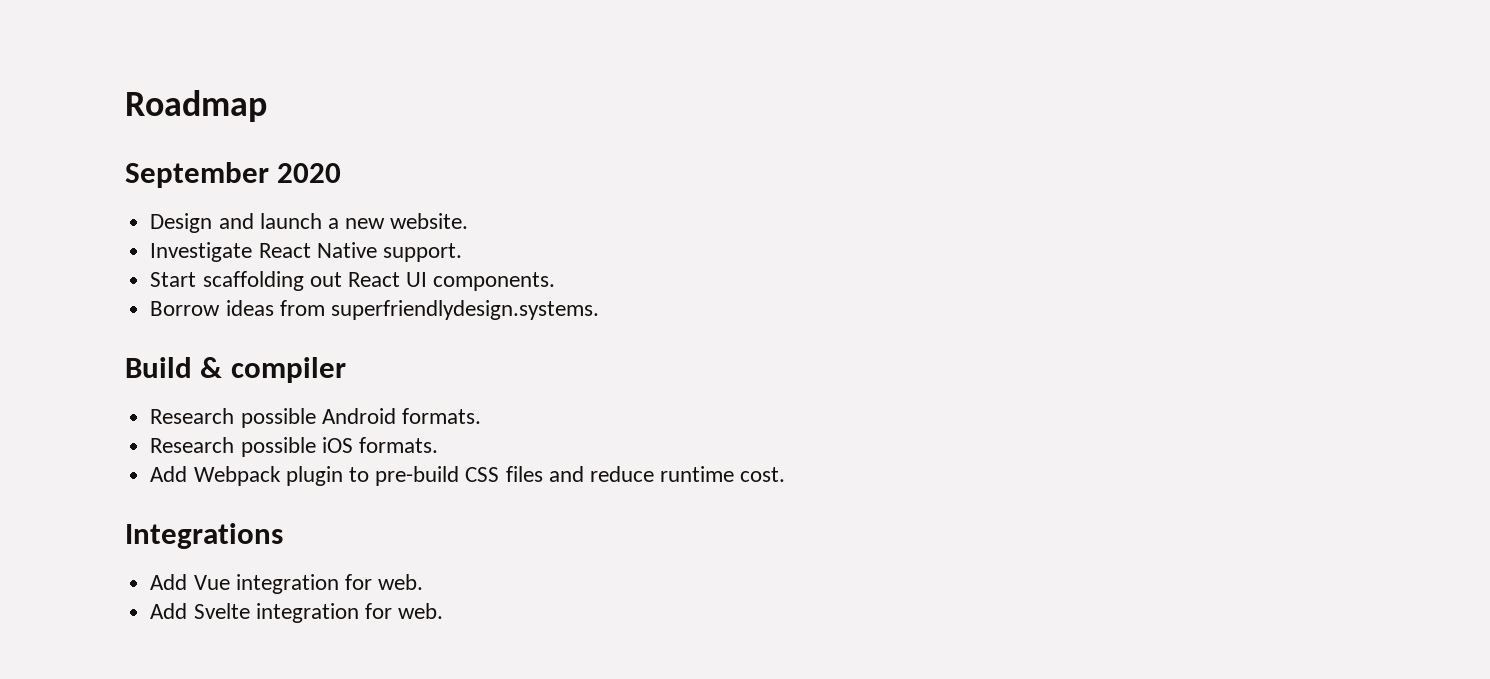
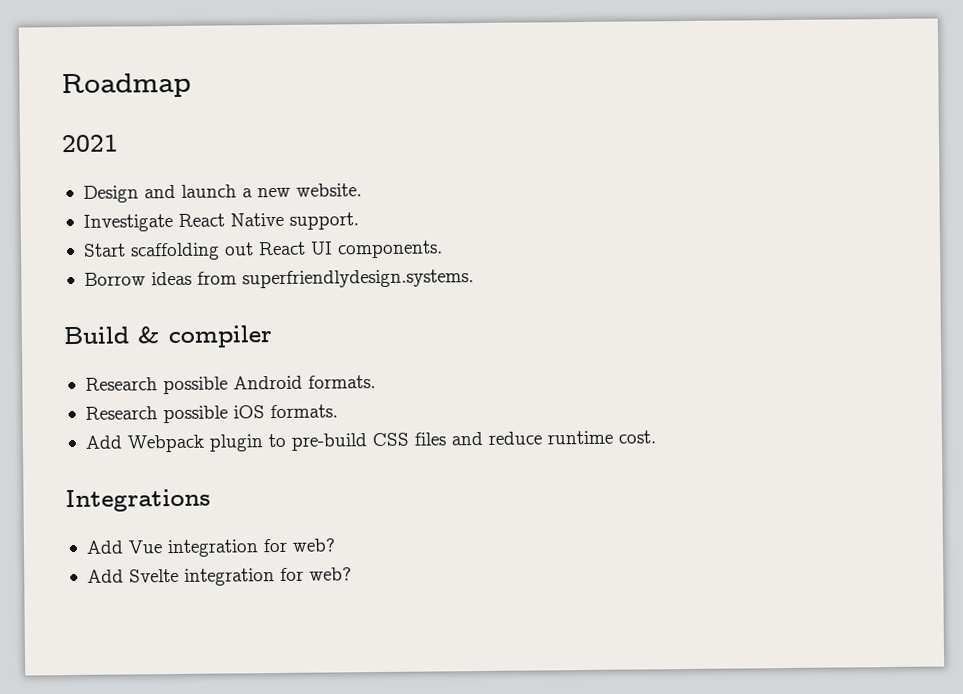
- September 2020
+ 2021
- Add Vue integration for web.
+ Add Vue integration for web?
- Add Svelte integration for web.
+ Add Svelte integration for web?

